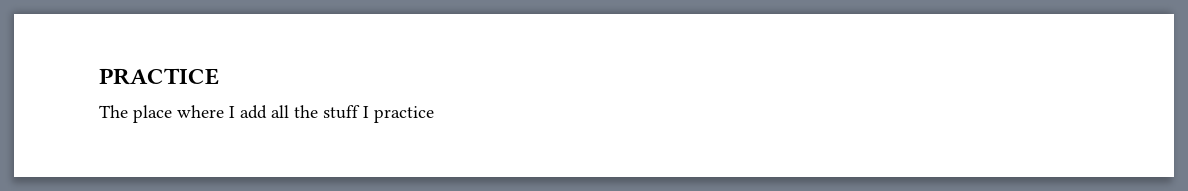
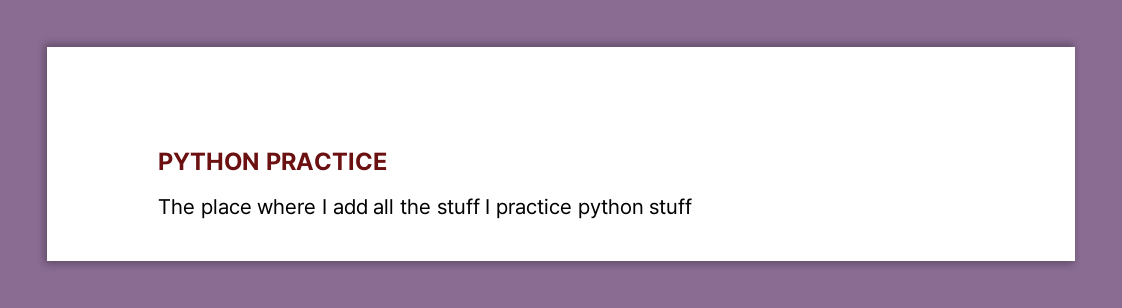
- PRACTICE
+ PYTHON PRACTICE
- The place where I add all the stuff I practice
+ The place where I add all the stuff I practice python stuff

